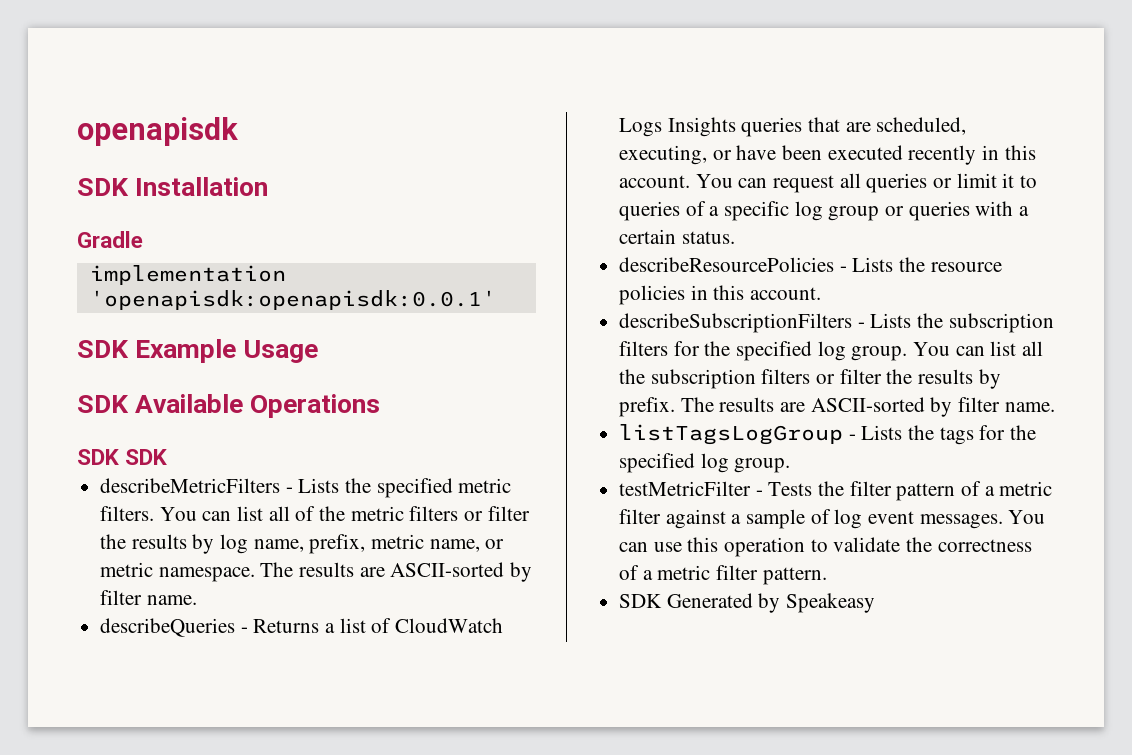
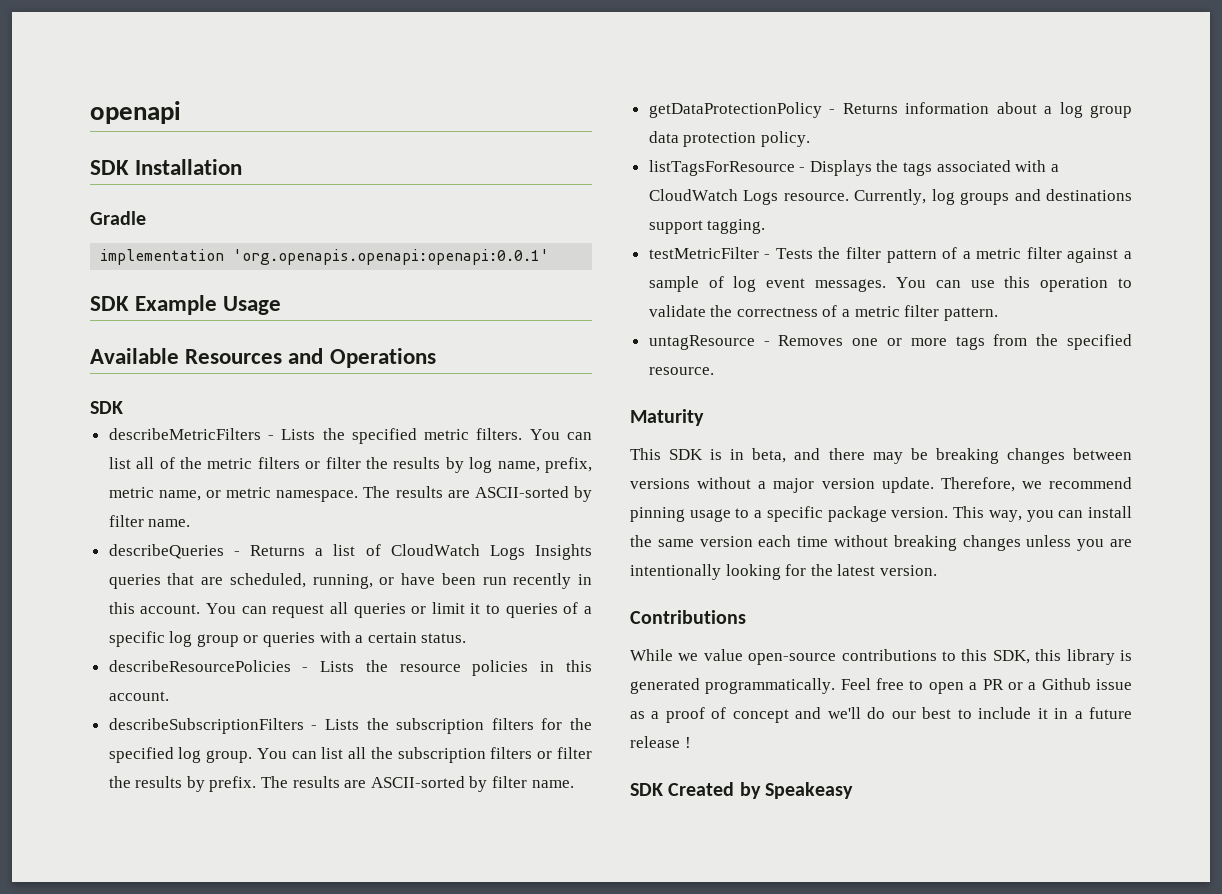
- openapisdk
+ openapi
- implementation 'openapisdk:openapisdk:0.0.1'
+ implementation 'org.openapis.openapi:openapi:0.0.1'
- SDK Available Operations
- SDK SDK
+ Available Resources and Operations
+ SDK
- describeQueries - Returns a list of CloudWatch Logs Insights queries that are scheduled, executing, or have been executed recently in this account.
+ describeQueries - Returns a list of CloudWatch Logs Insights queries that are scheduled, running, or have been run recently in this account.
- listTagsLogGroup - Lists the tags for the specified log group.
+ getDataProtectionPolicy - Returns information about a log group data protection policy.
+ listTagsForResource - Displays the tags associated with a CloudWatch Logs resource. Currently, log groups and destinations support tagging.
- SDK Generated by Speakeasy
+ untagResource - Removes one or more tags from the specified resource.
+ Maturity
+ This SDK is in beta, and there may be breaking changes between versions without a major version update. Therefore, we recommend pinning usage to a specific package version. This way, you can install the same version each time without breaking changes unless you are intentionally looking for the latest version.
+ Contributions
+ While we value open-source contributions to this SDK, this library is generated programmatically. Feel free to open a PR or a Github issue as a proof of concept and we'll do our best to include it in a future release !
+ SDK Created by Speakeasy

